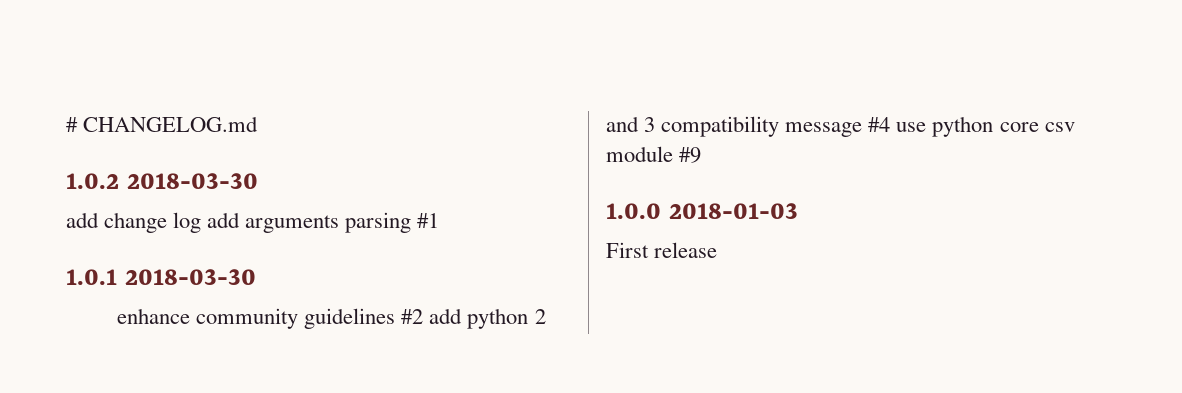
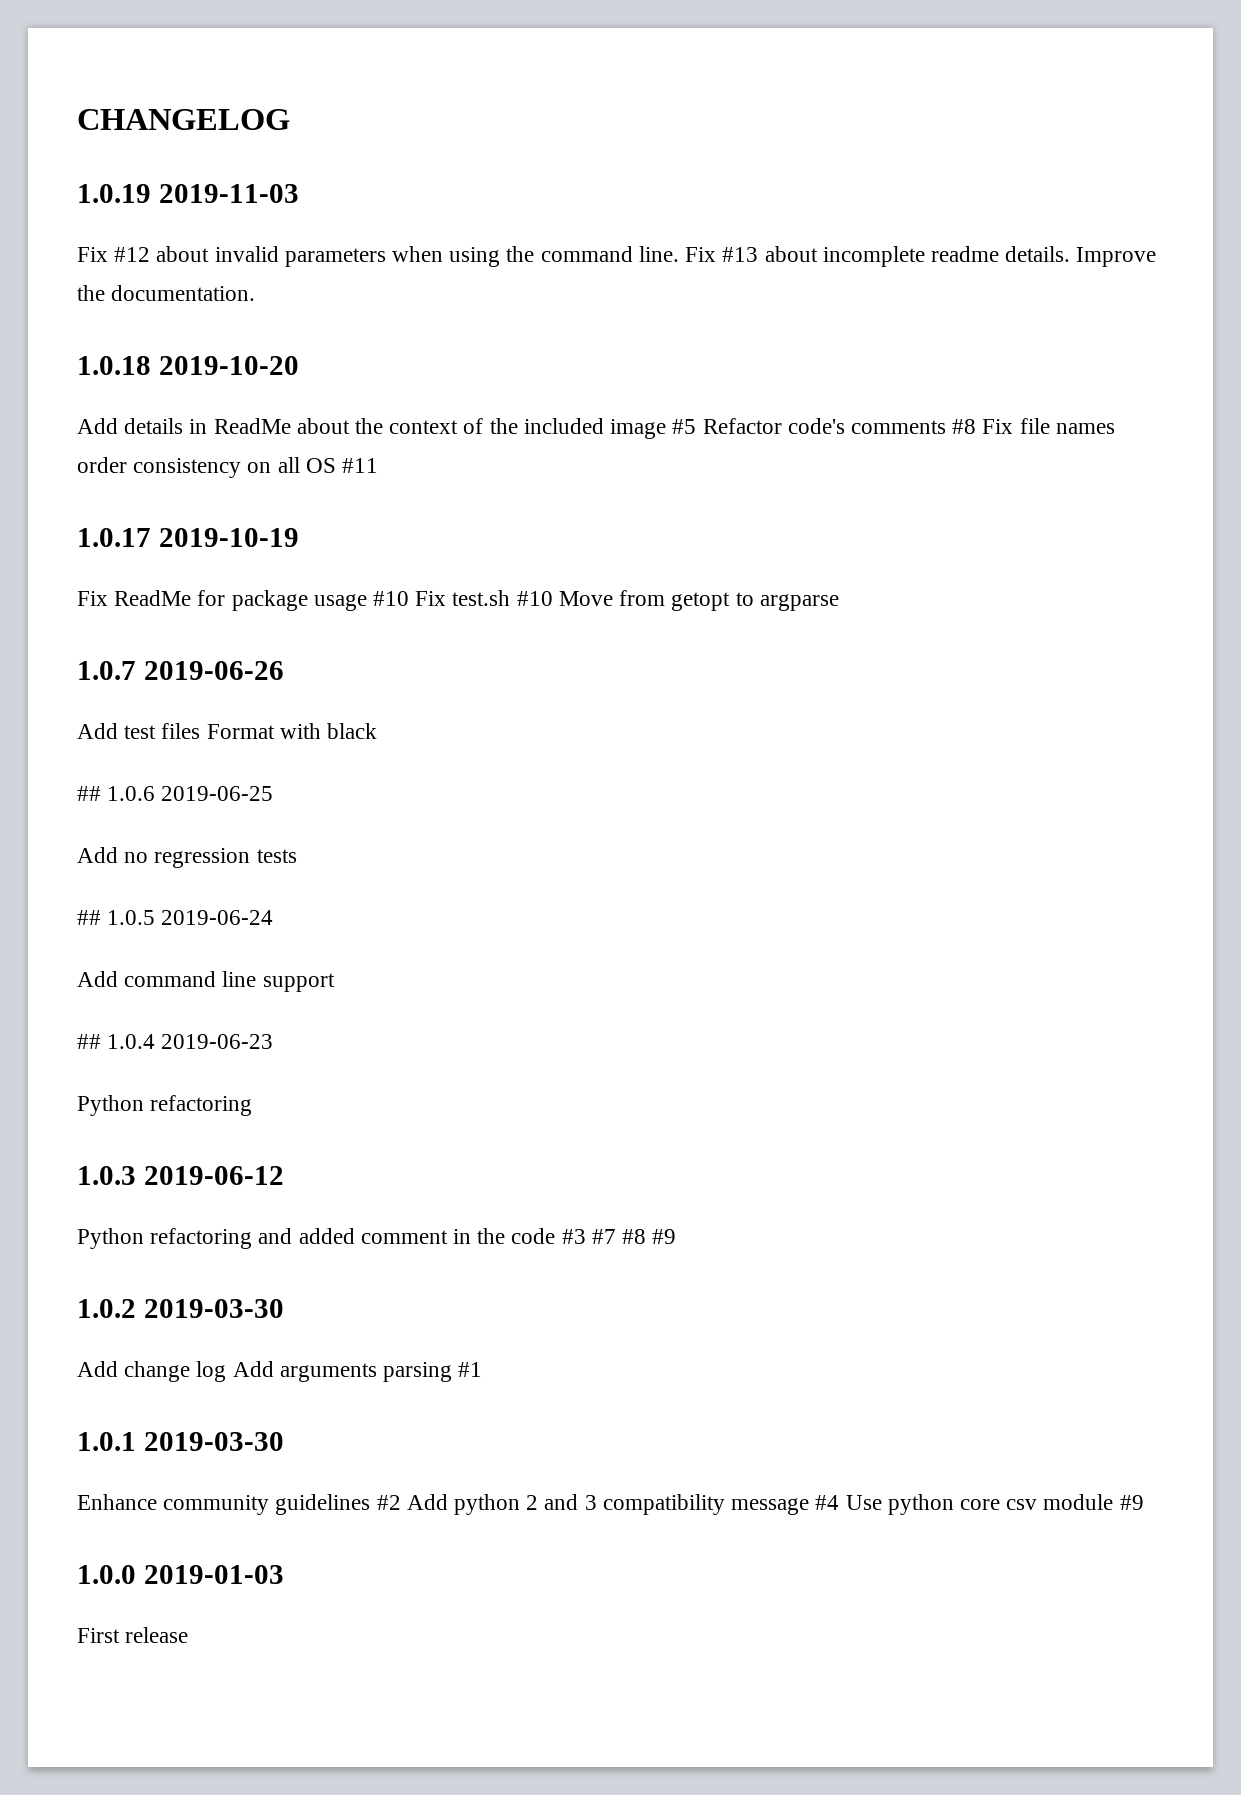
- # CHANGELOG.md
+ CHANGELOG
+ 1.0.19 2019-11-03
+ Fix #12 about invalid parameters when using the command line. Fix #13 about incomplete readme details. Improve the documentation.
+ 1.0.18 2019-10-20
+ Add details in ReadMe about the context of the included image #5 Refactor code's comments #8 Fix file names order consistency on all OS #11
+ 1.0.17 2019-10-19
+ Fix ReadMe for package usage #10 Fix test.sh #10 Move from getopt to argparse
+ 1.0.7 2019-06-26
+ Add test files Format with black
+ ## 1.0.6 2019-06-25
+ Add no regression tests
+ ## 1.0.5 2019-06-24
+ Add command line support
+ ## 1.0.4 2019-06-23
+ Python refactoring
+ 1.0.3 2019-06-12
+ Python refactoring and added comment in the code #3 #7 #8 #9
- 1.0.2 2018-03-30
- add change log add arguments parsing #1
+ 1.0.2 2019-03-30
+ Add change log Add arguments parsing #1
- 1.0.1 2018-03-30
- enhance community guidelines #2 add python 2 and 3 compatibility message #4 use python core csv module #9
+ 1.0.1 2019-03-30
+ Enhance community guidelines #2 Add python 2 and 3 compatibility message #4 Use python core csv module #9
- 1.0.0 2018-01-03
+ 1.0.0 2019-01-03

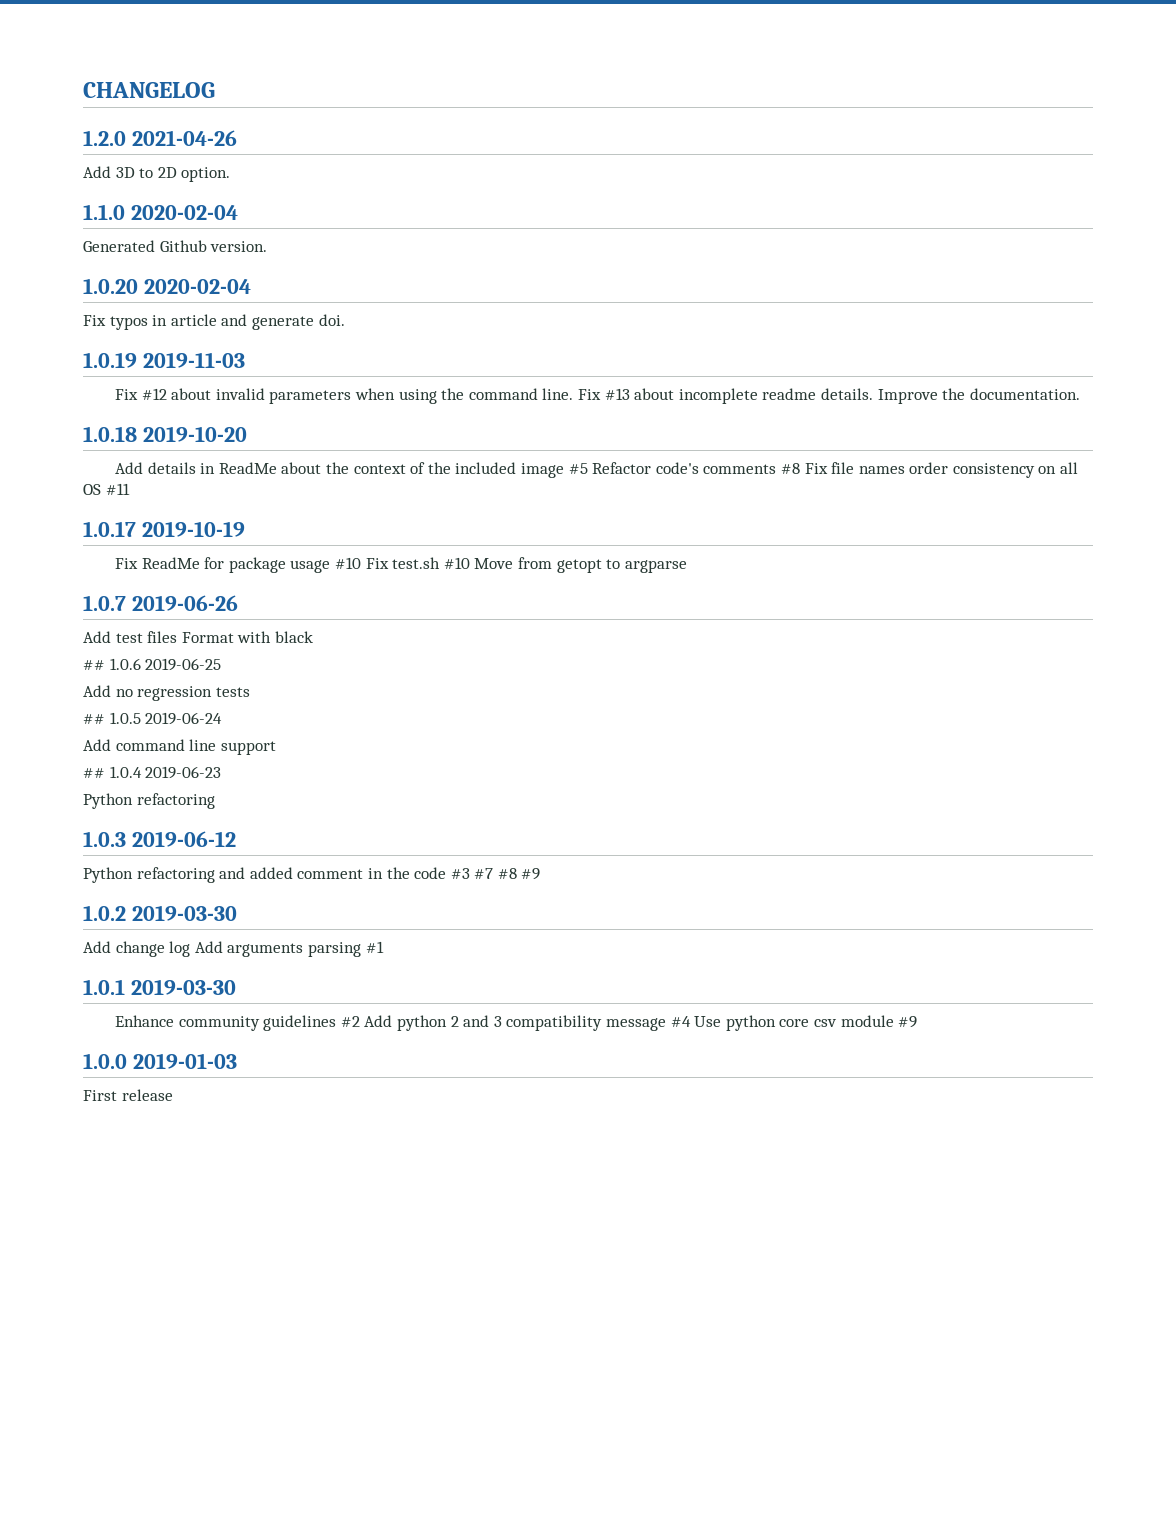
+ 1.2.0 2021-04-26
+ Add 3D to 2D option.
+ 1.1.0 2020-02-04
+ Generated Github version.
+ 1.0.20 2020-02-04
+ Fix typos in article and generate doi.

